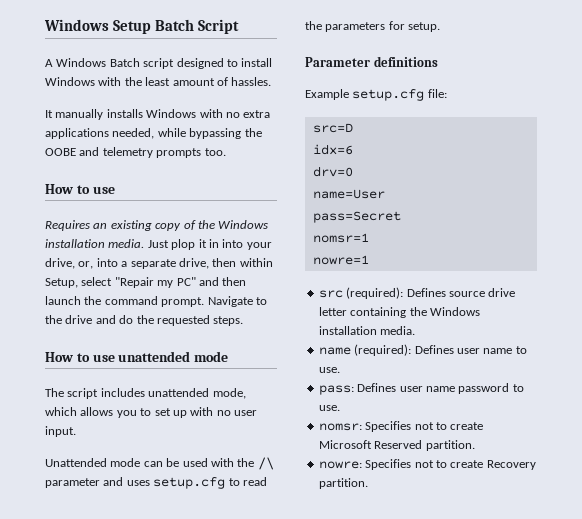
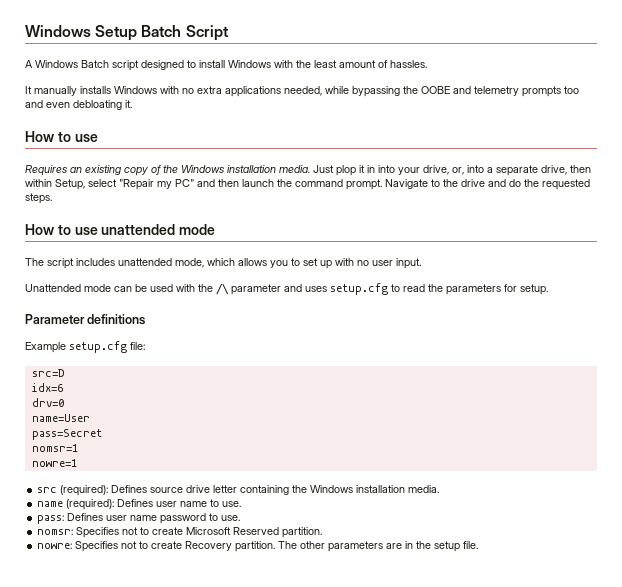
- It manually installs Windows with no extra applications needed, while bypassing the OOBE and telemetry prompts too.
+ It manually installs Windows with no extra applications needed, while bypassing the OOBE and telemetry prompts too and even debloating it.
+ The other parameters are in the setup file.

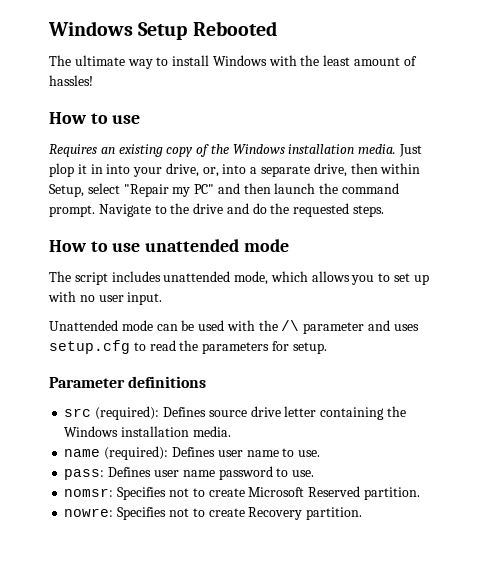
- Windows Setup Batch Script
- A Windows Batch script designed to install Windows with the least amount of hassles.
- It manually installs Windows with no extra applications needed, while bypassing the OOBE and telemetry prompts too and even debloating it.
+ Windows Setup Rebooted
+ The ultimate way to install Windows with the least amount of hassles!
- Example setup.cfg file:
- src=D
- idx=6
- drv=0
- name=User
- pass=Secret
- nomsr=1
- nowre=1
- The other parameters are in the setup file.

